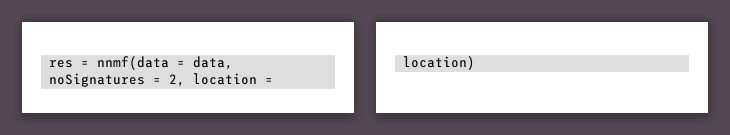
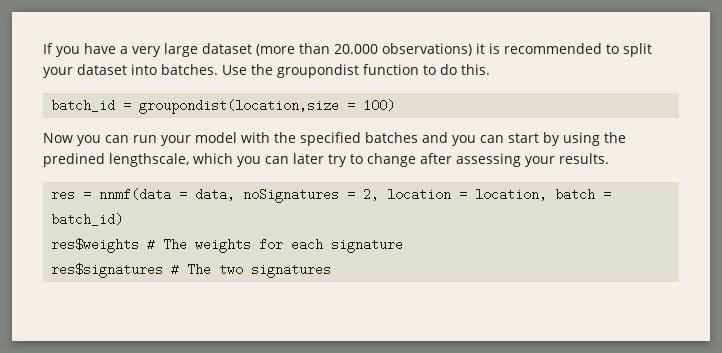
+ If you have a very large dataset (more than 20.000 observations) it is recommended to split your dataset into batches. Use the groupondist function to do this.
+ batch_id = groupondist(location,size = 100)
+ Now you can run your model with the specified batches and you can start by using the predined lengthscale, which you can later try to change after assessing your results.
- res = nnmf(data = data, noSignatures = 2, location = location)
+ res = nnmf(data = data, noSignatures = 2, location = location, batch = batch_id)
+ res$weights # The weights for each signature
+ res$signatures # The two signatures

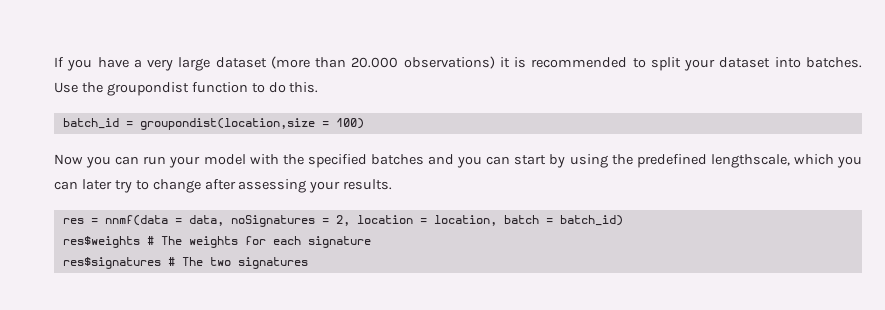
- Now you can run your model with the specified batches and you can start by using the predined lengthscale, which you can later try to change after assessing your results.
+ Now you can run your model with the specified batches and you can start by using the predefined lengthscale, which you can later try to change after assessing your results.

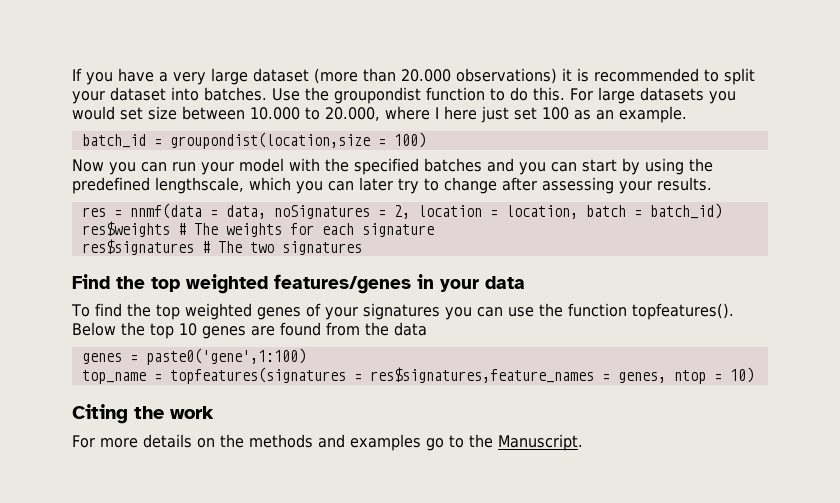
+ For large datasets you would set size between 10.000 to 20.000, where I here just set 100 as an example.
+ Find the top weighted features/genes in your data
+ To find the top weighted genes of your signatures you can use the function topfeatures(). Below the top 10 genes are found from the data
+ genes = paste0('gene',1:100)
+ top_name = topfeatures(signatures = res$signatures,feature_names = genes, ntop = 10)
+ Citing the work
+ For more details on the methods and examples go to the Manuscript.

